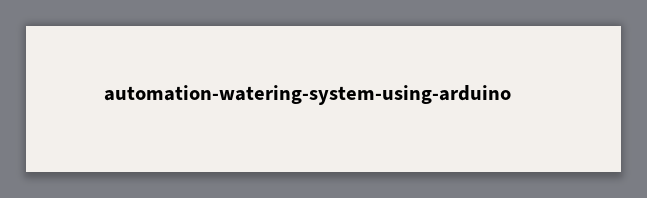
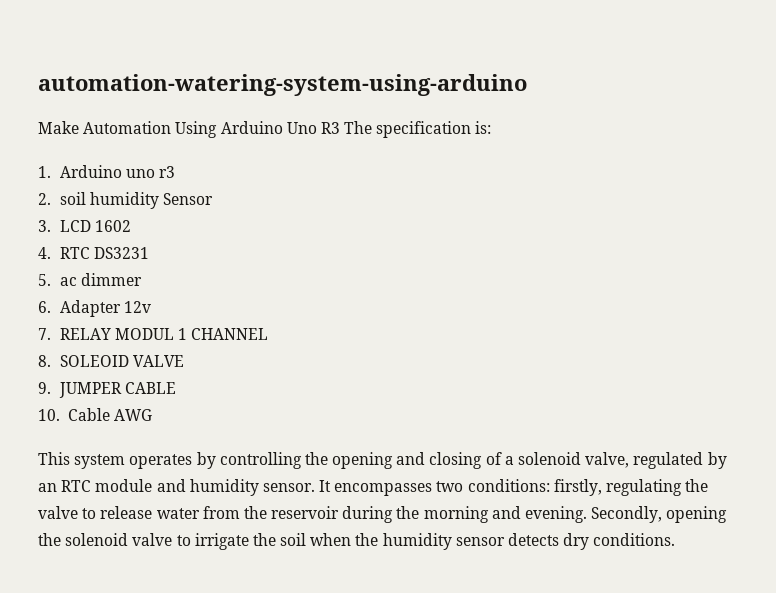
+ Make Automation Using Arduino Uno R3 The specification is:
+ 1. Arduino uno r3
+ 2. soil humidity Sensor
+ 3. LCD 1602
+ 4. RTC DS3231
+ 5. ac dimmer
+ 6. Adapter 12v
+ 7. RELAY MODUL 1 CHANNEL
+ 8. SOLEOID VALVE
+ 9. JUMPER CABLE
+ 10. Cable AWG
+ This system operates by controlling the opening and closing of a solenoid valve, regulated by an RTC module and humidity sensor. It encompasses two conditions: firstly, regulating the valve to release water from the reservoir during the morning and evening. Secondly, opening the solenoid valve to irrigate the soil when the humidity sensor detects dry conditions.

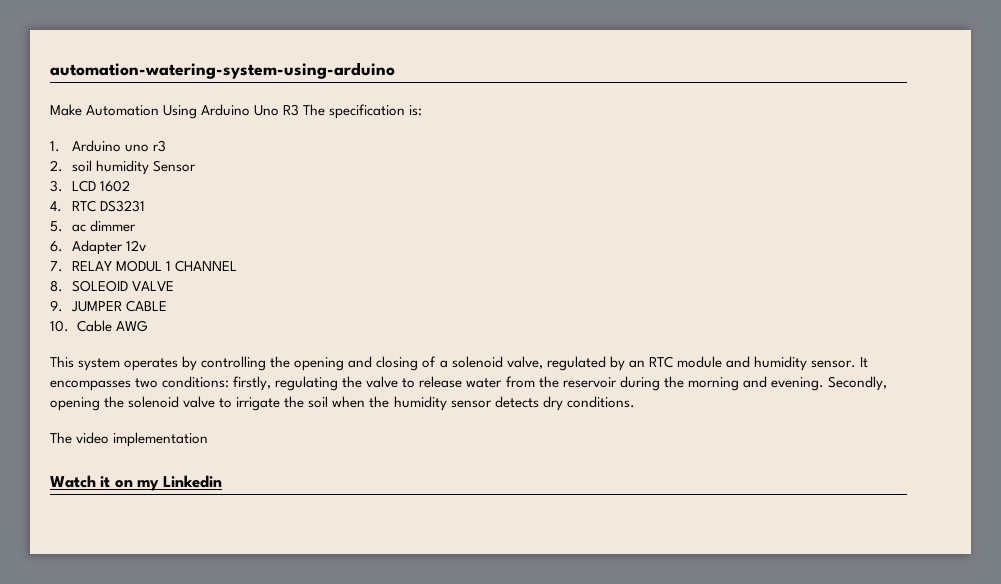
+ The video implementation
+ Watch it on my Linkedin

